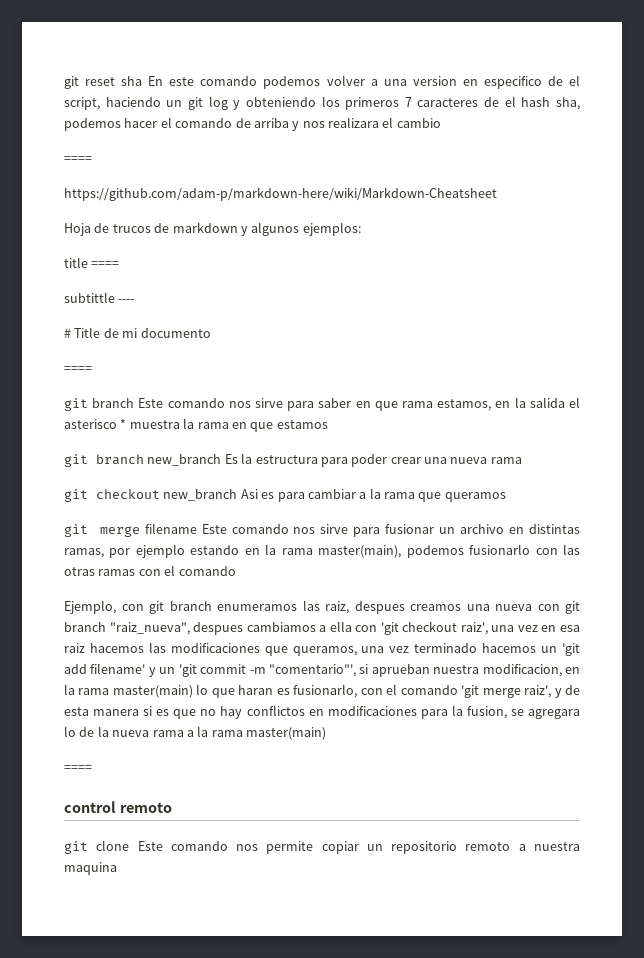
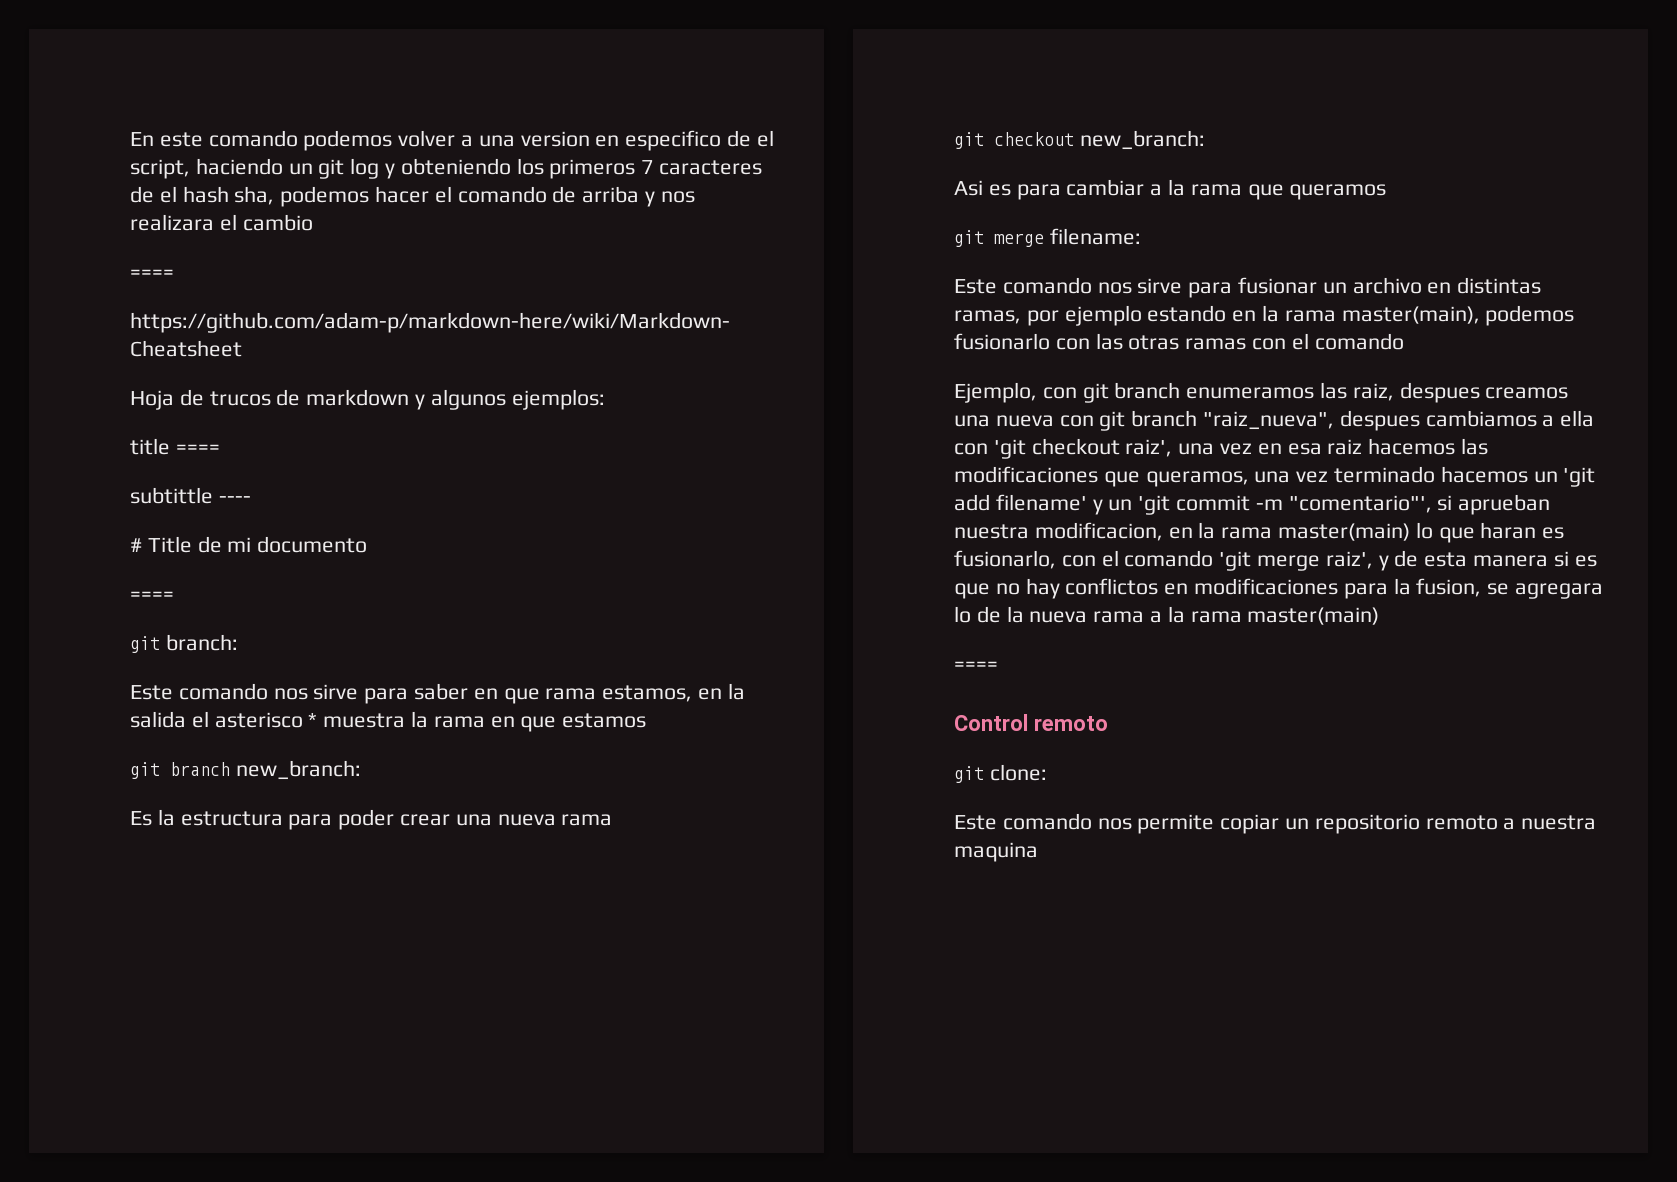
- git reset sha En este comando podemos volver a una version en especifico de el script, haciendo un git log y obteniendo los primeros 7 caracteres de el hash sha, podemos hacer el comando de arriba y nos realizara el cambio
+ En este comando podemos volver a una version en especifico de el script, haciendo un git log y obteniendo los primeros 7 caracteres de el hash sha, podemos hacer el comando de arriba y nos realizara el cambio
- git branch Este comando nos sirve para saber en que rama estamos, en la salida el asterisco * muestra la rama en que estamos
+ git branch:
+ Este comando nos sirve para saber en que rama estamos, en la salida el asterisco * muestra la rama en que estamos
- git branch new_branch Es la estructura para poder crear una nueva rama
+ git branch new_branch:
+ Es la estructura para poder crear una nueva rama
- git checkout new_branch Asi es para cambiar a la rama que queramos
+ git checkout new_branch:
+ Asi es para cambiar a la rama que queramos
- git merge filename Este comando nos sirve para fusionar un archivo en distintas ramas, por ejemplo estando en la rama master(main), podemos fusionarlo con las otras ramas con el comando
+ git merge filename:
+ Este comando nos sirve para fusionar un archivo en distintas ramas, por ejemplo estando en la rama master(main), podemos fusionarlo con las otras ramas con el comando
- control remoto
+ Control remoto
- git clone Este comando nos permite copiar un repositorio remoto a nuestra maquina
+ git clone:
+ Este comando nos permite copiar un repositorio remoto a nuestra maquina

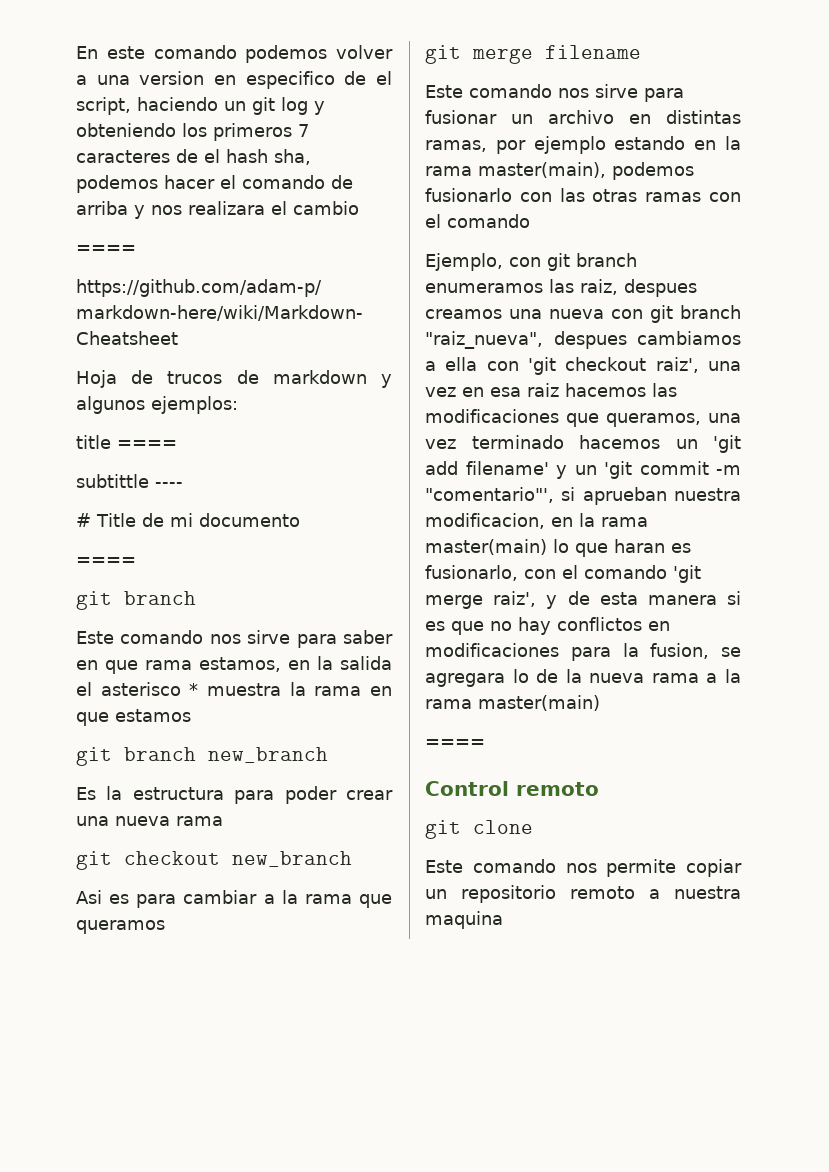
  # Title de mi documento
  ====
- git branch:
+ git branch
- git branch new_branch:
+ git branch new_branch
- git checkout new_branch:
+ git checkout new_branch
- git merge filename:
+ git merge filename
- git clone:
+ git clone

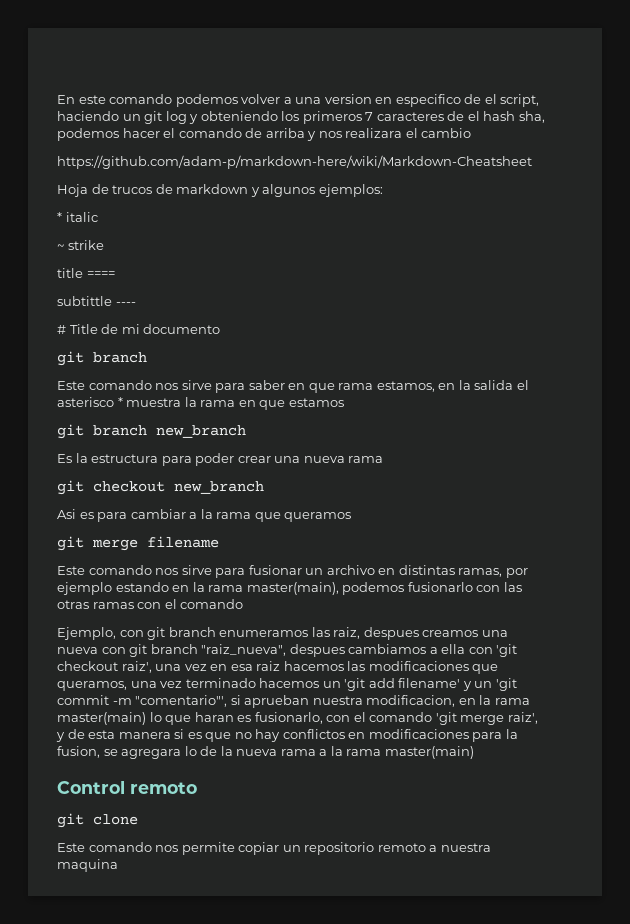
  En este comando podemos volver a una version en especifico de el script, haciendo un git log y obteniendo los primeros 7 caracteres de el hash sha, podemos hacer el comando de arriba y nos realizara el cambio
- ====
+ * italic
+ ~ strike
  # Title de mi documento
- ====
  Ejemplo, con git branch enumeramos las raiz, despues creamos una nueva con git branch "raiz_nueva", despues cambiamos a ella con 'git checkout raiz', una vez en esa raiz hacemos las modificaciones que queramos, una vez terminado hacemos un 'git add filename' y un 'git commit -m "comentario"', si aprueban nuestra modificacion, en la rama master(main) lo que haran es fusionarlo, con el comando 'git merge raiz', y de esta manera si es que no hay conflictos en modificaciones para la fusion, se agregara lo de la nueva rama a la rama master(main)
- ====

